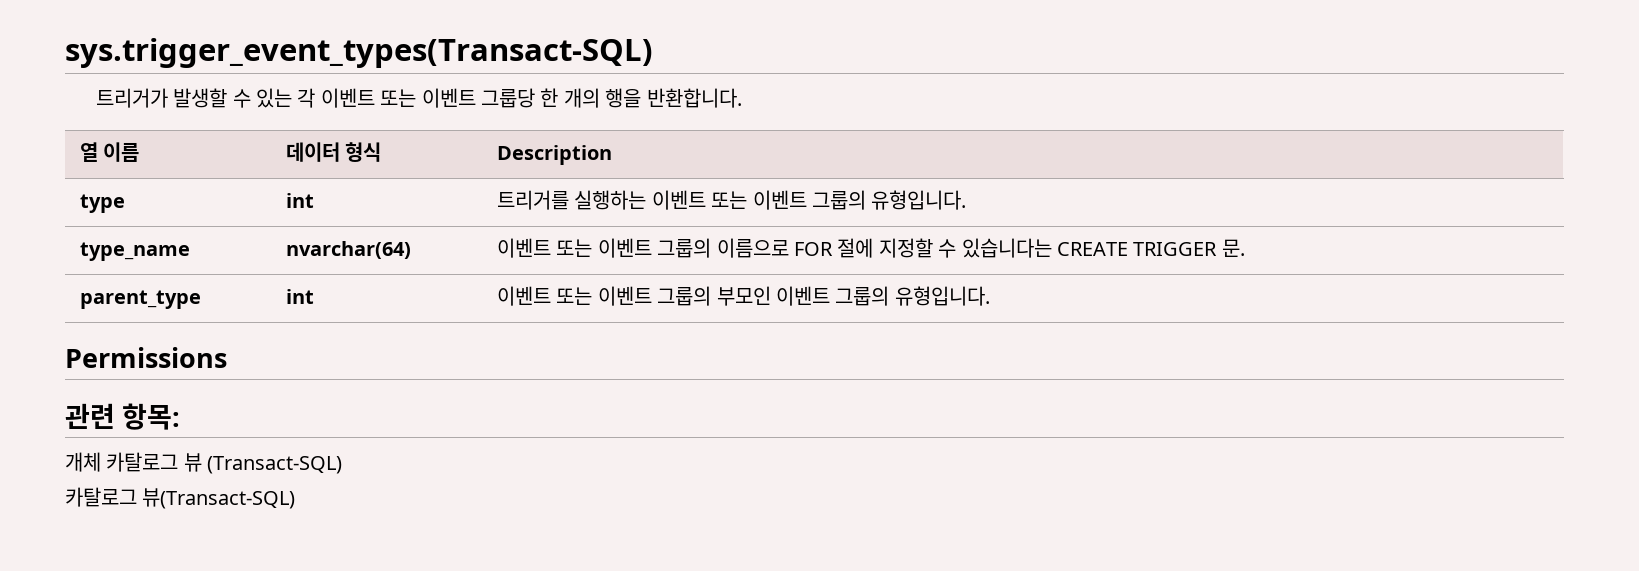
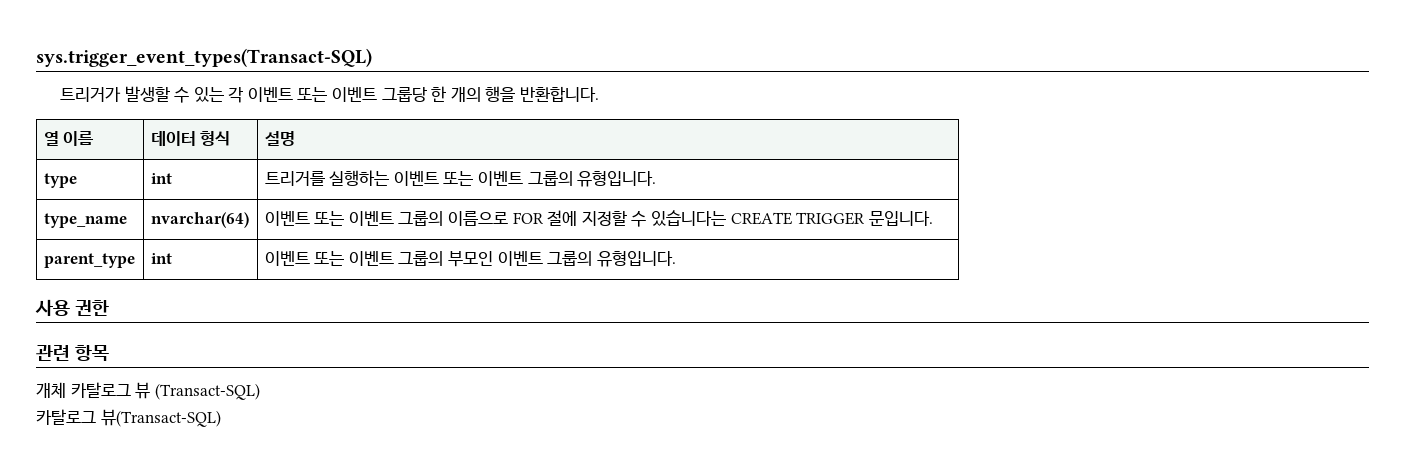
- 열 이름 | 데이터 형식 | Description
+ 열 이름 | 데이터 형식 | 설명
- type_name | nvarchar(64) | 이벤트 또는 이벤트 그룹의 이름으로 FOR 절에 지정할 수 있습니다는 CREATE TRIGGER 문.
+ type_name | nvarchar(64) | 이벤트 또는 이벤트 그룹의 이름으로 FOR 절에 지정할 수 있습니다는 CREATE TRIGGER 문입니다.
- Permissions
+ 사용 권한
- 관련 항목:
+ 관련 항목

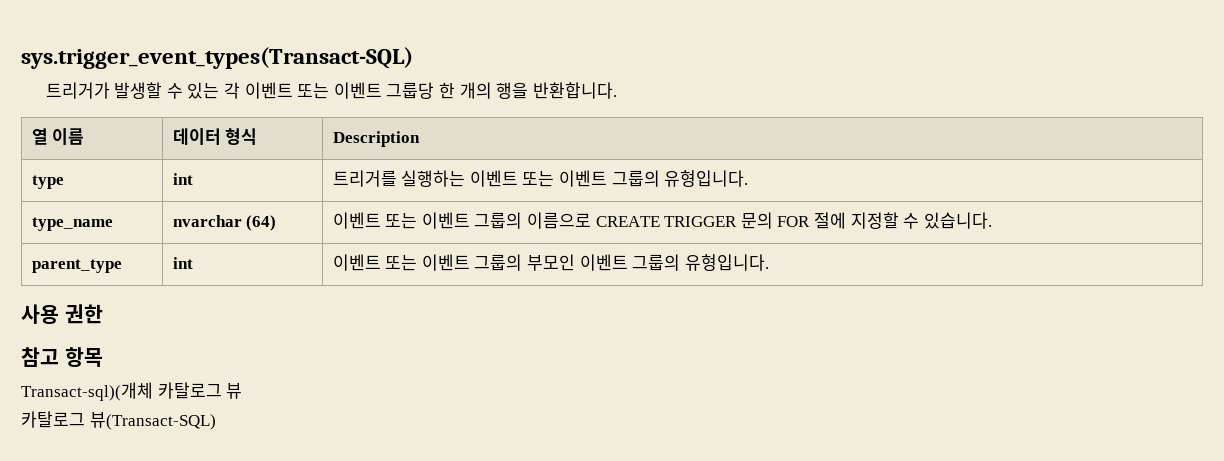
- 열 이름 | 데이터 형식 | 설명
+ 열 이름 | 데이터 형식 | Description
- type_name | nvarchar(64) | 이벤트 또는 이벤트 그룹의 이름으로 FOR 절에 지정할 수 있습니다는 CREATE TRIGGER 문입니다.
+ type_name | nvarchar (64) | 이벤트 또는 이벤트 그룹의 이름으로 CREATE TRIGGER 문의 FOR 절에 지정할 수 있습니다.
- 관련 항목
+ 참고 항목
- 개체 카탈로그 뷰 (Transact-SQL)
+ Transact-sql)(개체 카탈로그 뷰

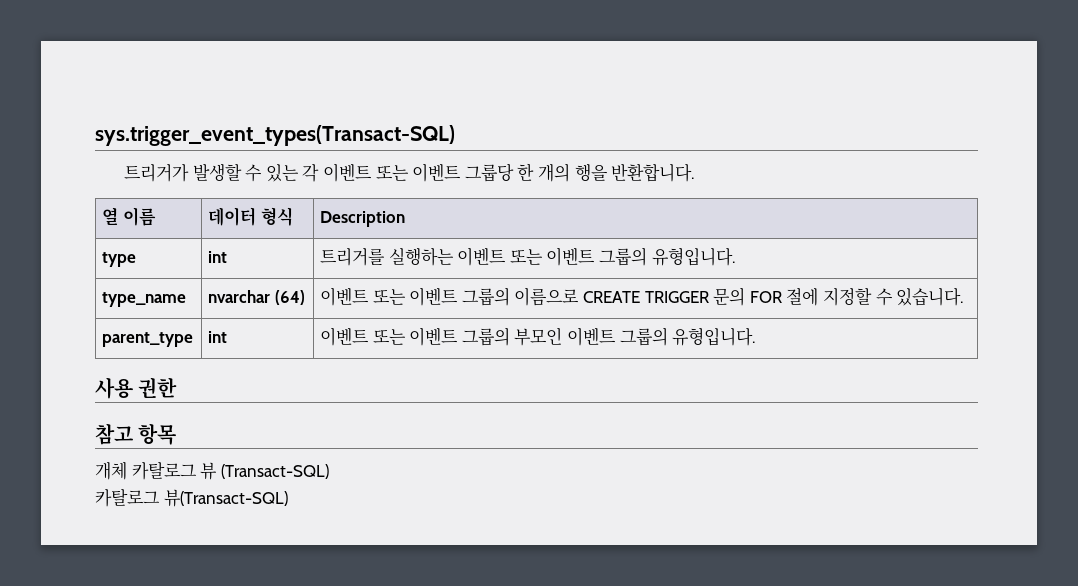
- Transact-sql)(개체 카탈로그 뷰
+ 개체 카탈로그 뷰 (Transact-SQL)

